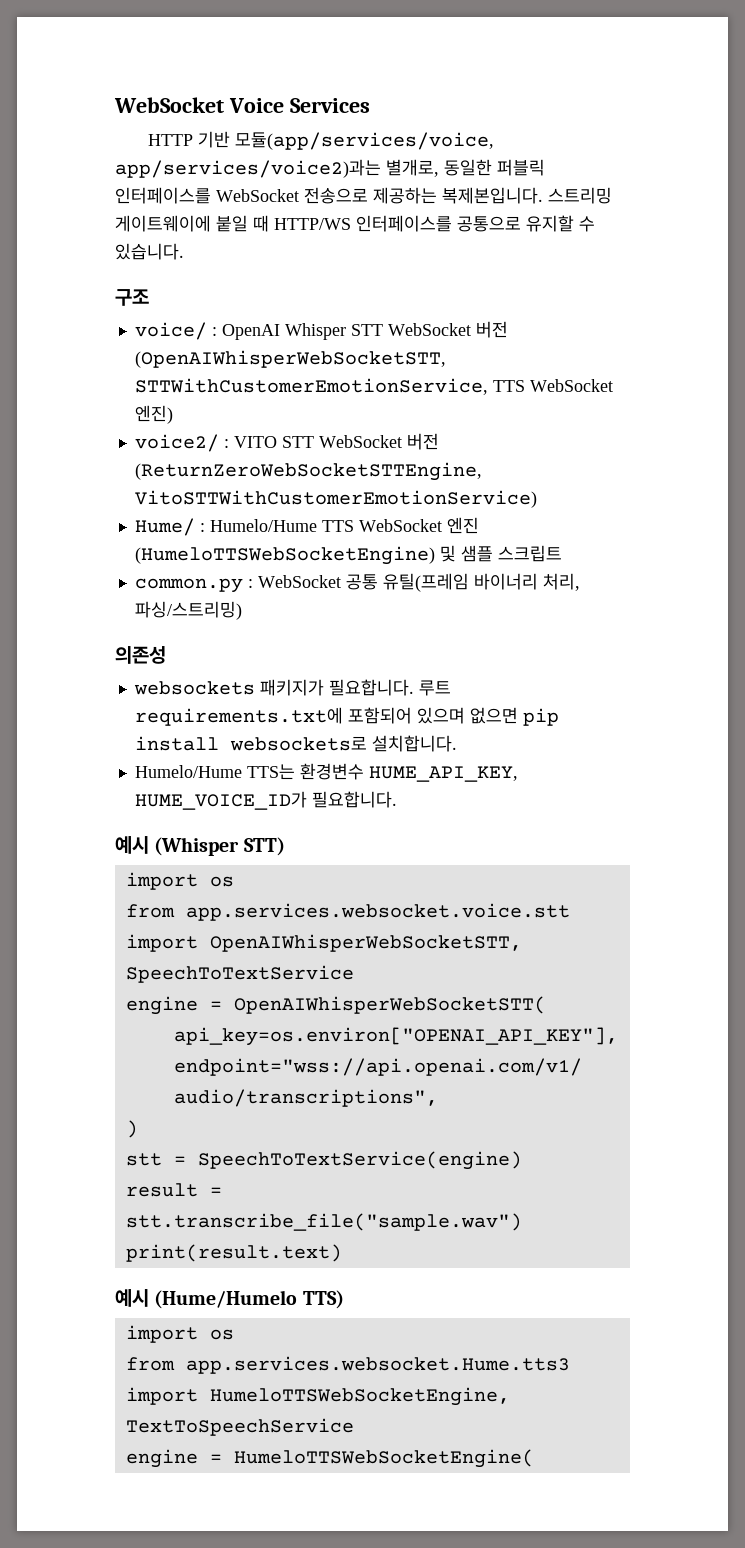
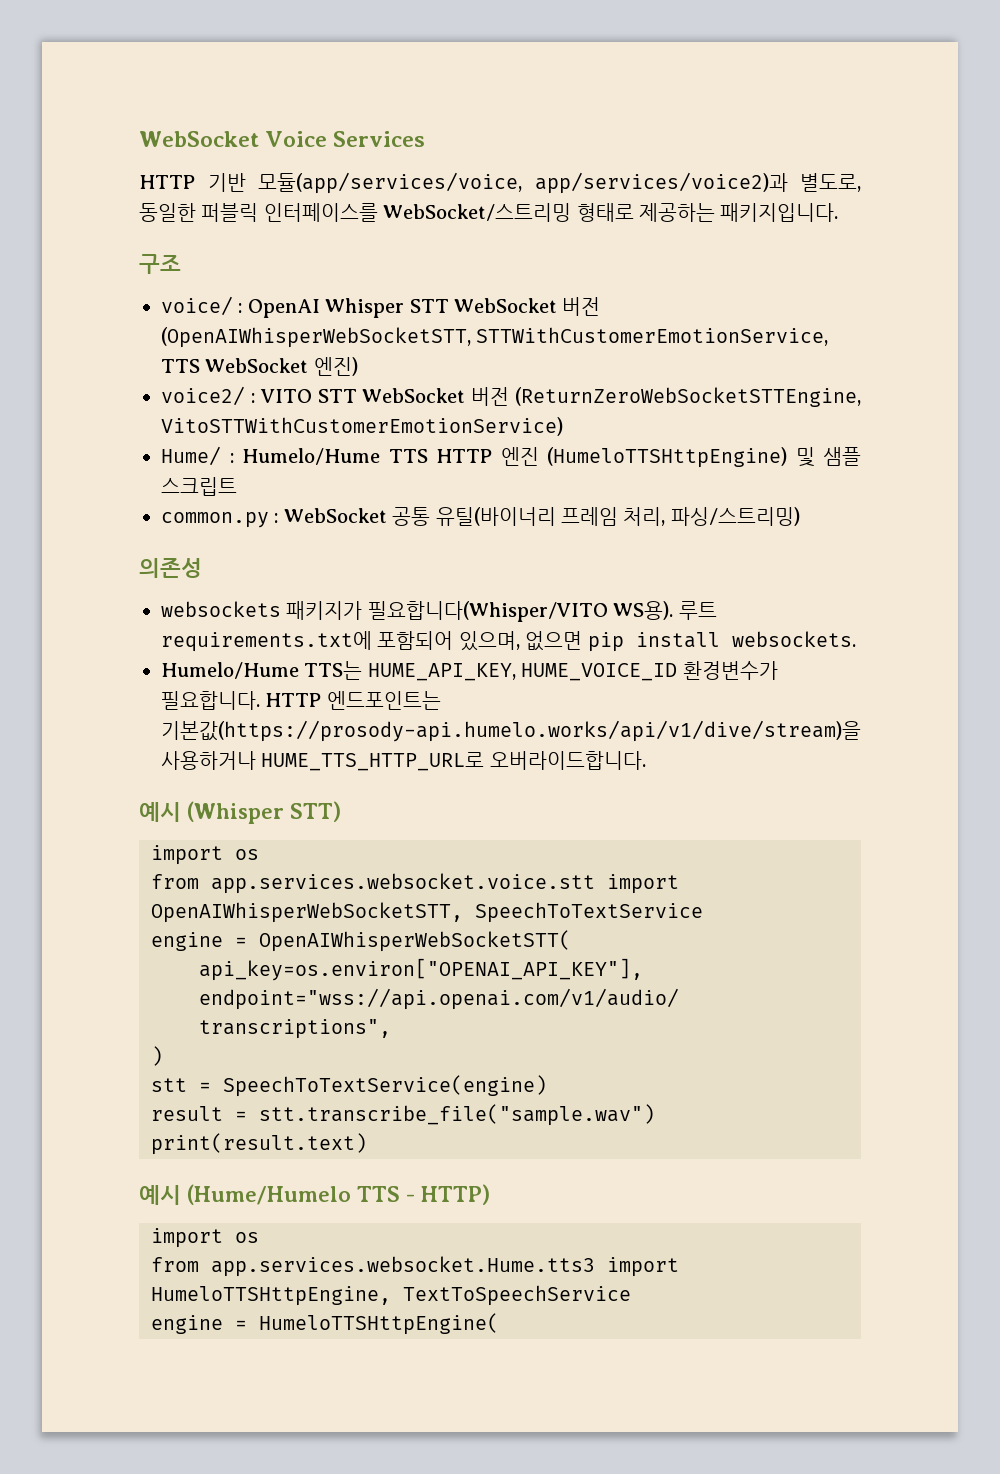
- HTTP 기반 모듈(app/services/voice, app/services/voice2)과는 별개로, 동일한 퍼블릭 인터페이스를 WebSocket 전송으로 제공하는 복제본입니다. 스트리밍 게이트웨이에 붙일 때 HTTP/WS 인터페이스를 공통으로 유지할 수 있습니다.
+ HTTP 기반 모듈(app/services/voice, app/services/voice2)과 별도로, 동일한 퍼블릭 인터페이스를 WebSocket/스트리밍 형태로 제공하는 패키지입니다.
- Hume/ : Humelo/Hume TTS WebSocket 엔진 (HumeloTTSWebSocketEngine) 및 샘플 스크립트
+ Hume/ : Humelo/Hume TTS HTTP 엔진 (HumeloTTSHttpEngine) 및 샘플 스크립트
- common.py : WebSocket 공통 유틸(프레임 바이너리 처리, 파싱/스트리밍)
+ common.py : WebSocket 공통 유틸(바이너리 프레임 처리, 파싱/스트리밍)
- websockets 패키지가 필요합니다.
+ websockets 패키지가 필요합니다(Whisper/VITO WS용).
- 루트 requirements.txt에 포함되어 있으며 없으면 pip install websockets로 설치합니다.
+ 루트 requirements.txt에 포함되어 있으며, 없으면 pip install websockets.
- Humelo/Hume TTS는 환경변수 HUME_API_KEY, HUME_VOICE_ID가 필요합니다.
+ Humelo/Hume TTS는 HUME_API_KEY, HUME_VOICE_ID 환경변수가 필요합니다. HTTP 엔드포인트는 기본값(https://prosody-api.humelo.works/api/v1/dive/stream)을 사용하거나 HUME_TTS_HTTP_URL로 오버라이드합니다.
- 예시 (Hume/Humelo TTS)
+ 예시 (Hume/Humelo TTS - HTTP)
- from app.services.websocket.Hume.tts3 import HumeloTTSWebSocketEngine, TextToSpeechService
+ from app.services.websocket.Hume.tts3 import HumeloTTSHttpEngine, TextToSpeechService
- engine = HumeloTTSWebSocketEngine(
+ engine = HumeloTTSHttpEngine(

